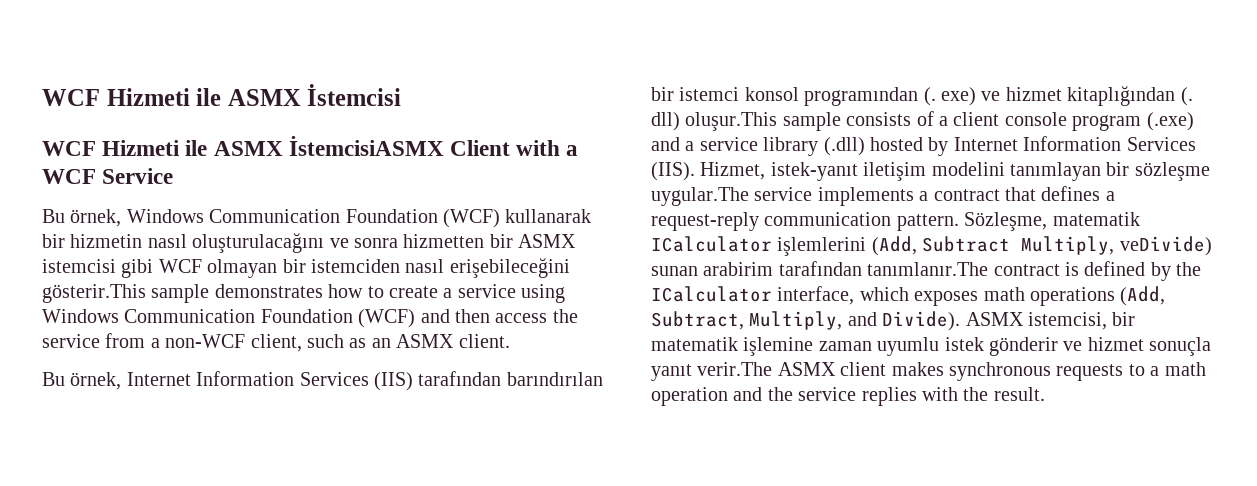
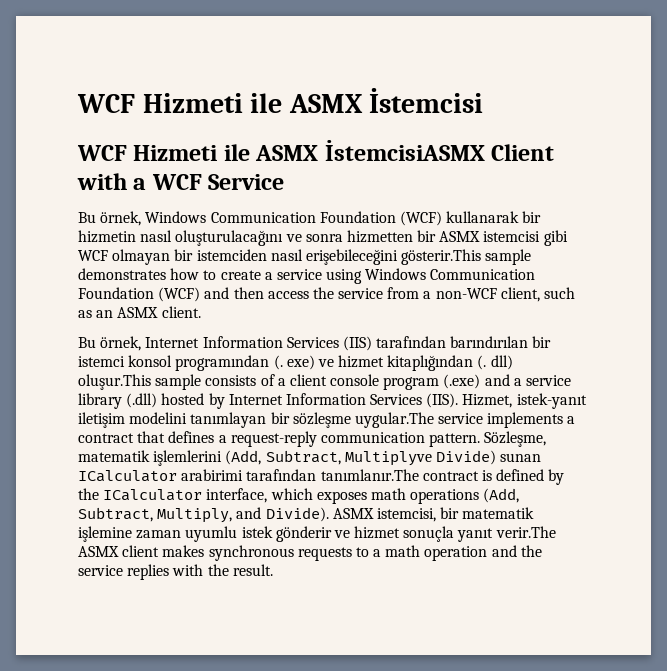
- Sözleşme, matematik ICalculator işlemlerini (Add, Subtract Multiply, veDivide) sunan arabirim tarafından tanımlanır.The contract is defined by the ICalculator interface, which exposes math operations (Add, Subtract, Multiply, and Divide).
+ Sözleşme, matematik işlemlerini (Add, Subtract, Multiplyve Divide) sunan ICalculator arabirimi tarafından tanımlanır.The contract is defined by the ICalculator interface, which exposes math operations (Add, Subtract, Multiply, and Divide).

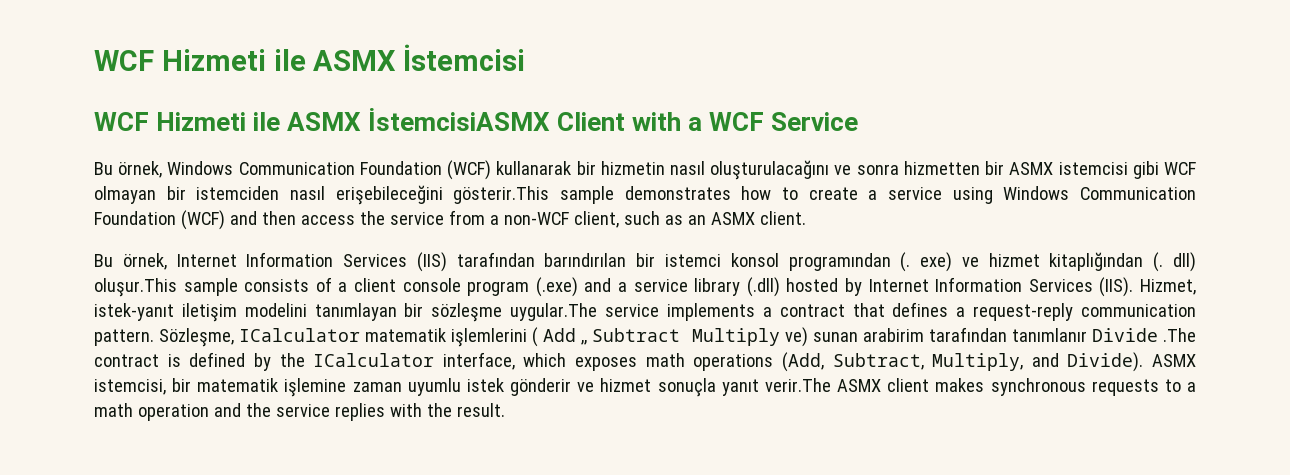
- Sözleşme, matematik işlemlerini (Add, Subtract, Multiplyve Divide) sunan ICalculator arabirimi tarafından tanımlanır.The contract is defined by the ICalculator interface, which exposes math operations (Add, Subtract, Multiply, and Divide).
+ Sözleşme, ICalculator matematik işlemlerini ( Add ,, Subtract Multiply ve) sunan arabirim tarafından tanımlanır Divide .The contract is defined by the ICalculator interface, which exposes math operations (Add, Subtract, Multiply, and Divide).

